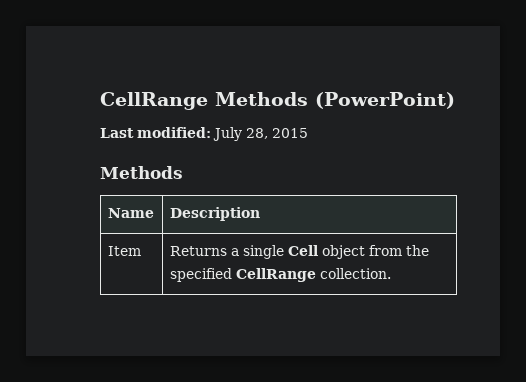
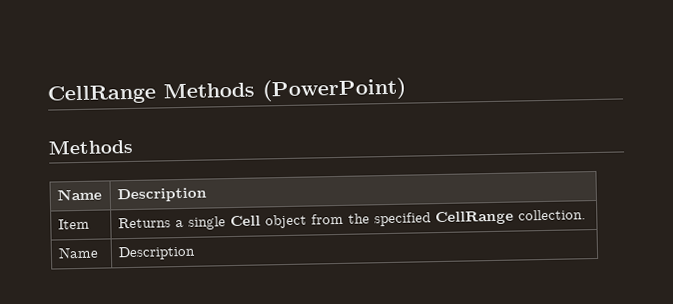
- Last modified: July 28, 2015
  Item | Returns a single Cell object from the specified CellRange collection.
+ Name | Description

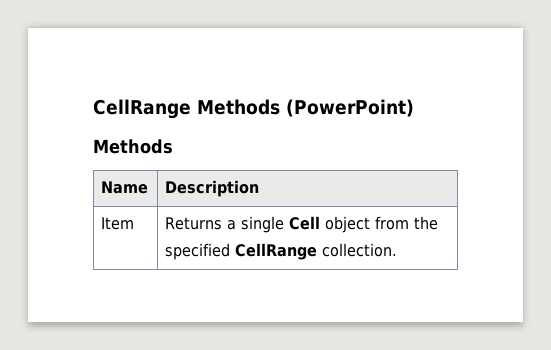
  Item | Returns a single Cell object from the specified CellRange collection.
- Name | Description

